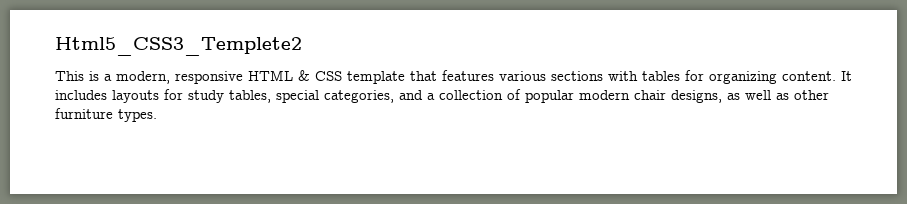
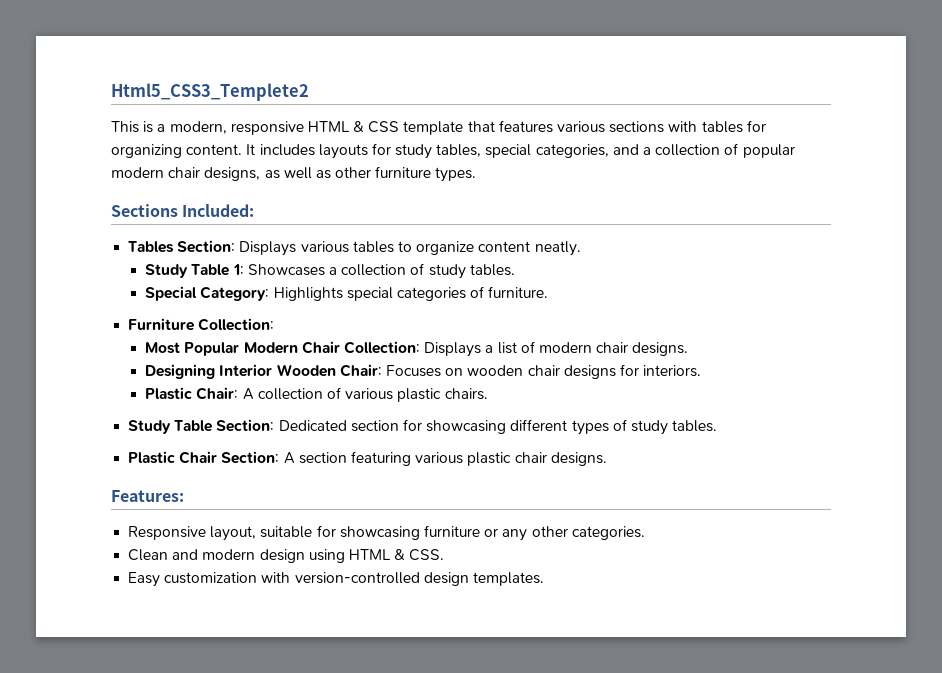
+ Sections Included:
+ Tables Section: Displays various tables to organize content neatly.
+ Study Table 1: Showcases a collection of study tables.
+ Special Category: Highlights special categories of furniture.
+ Furniture Collection:
+ Most Popular Modern Chair Collection: Displays a list of modern chair designs.
+ Designing Interior Wooden Chair: Focuses on wooden chair designs for interiors.
+ Plastic Chair: A collection of various plastic chairs.
+ Study Table Section: Dedicated section for showcasing different types of study tables.
+ Plastic Chair Section: A section featuring various plastic chair designs.
+ Features:
+ Responsive layout, suitable for showcasing furniture or any other categories.
+ Clean and modern design using HTML & CSS.
+ Easy customization with version-controlled design templates.

